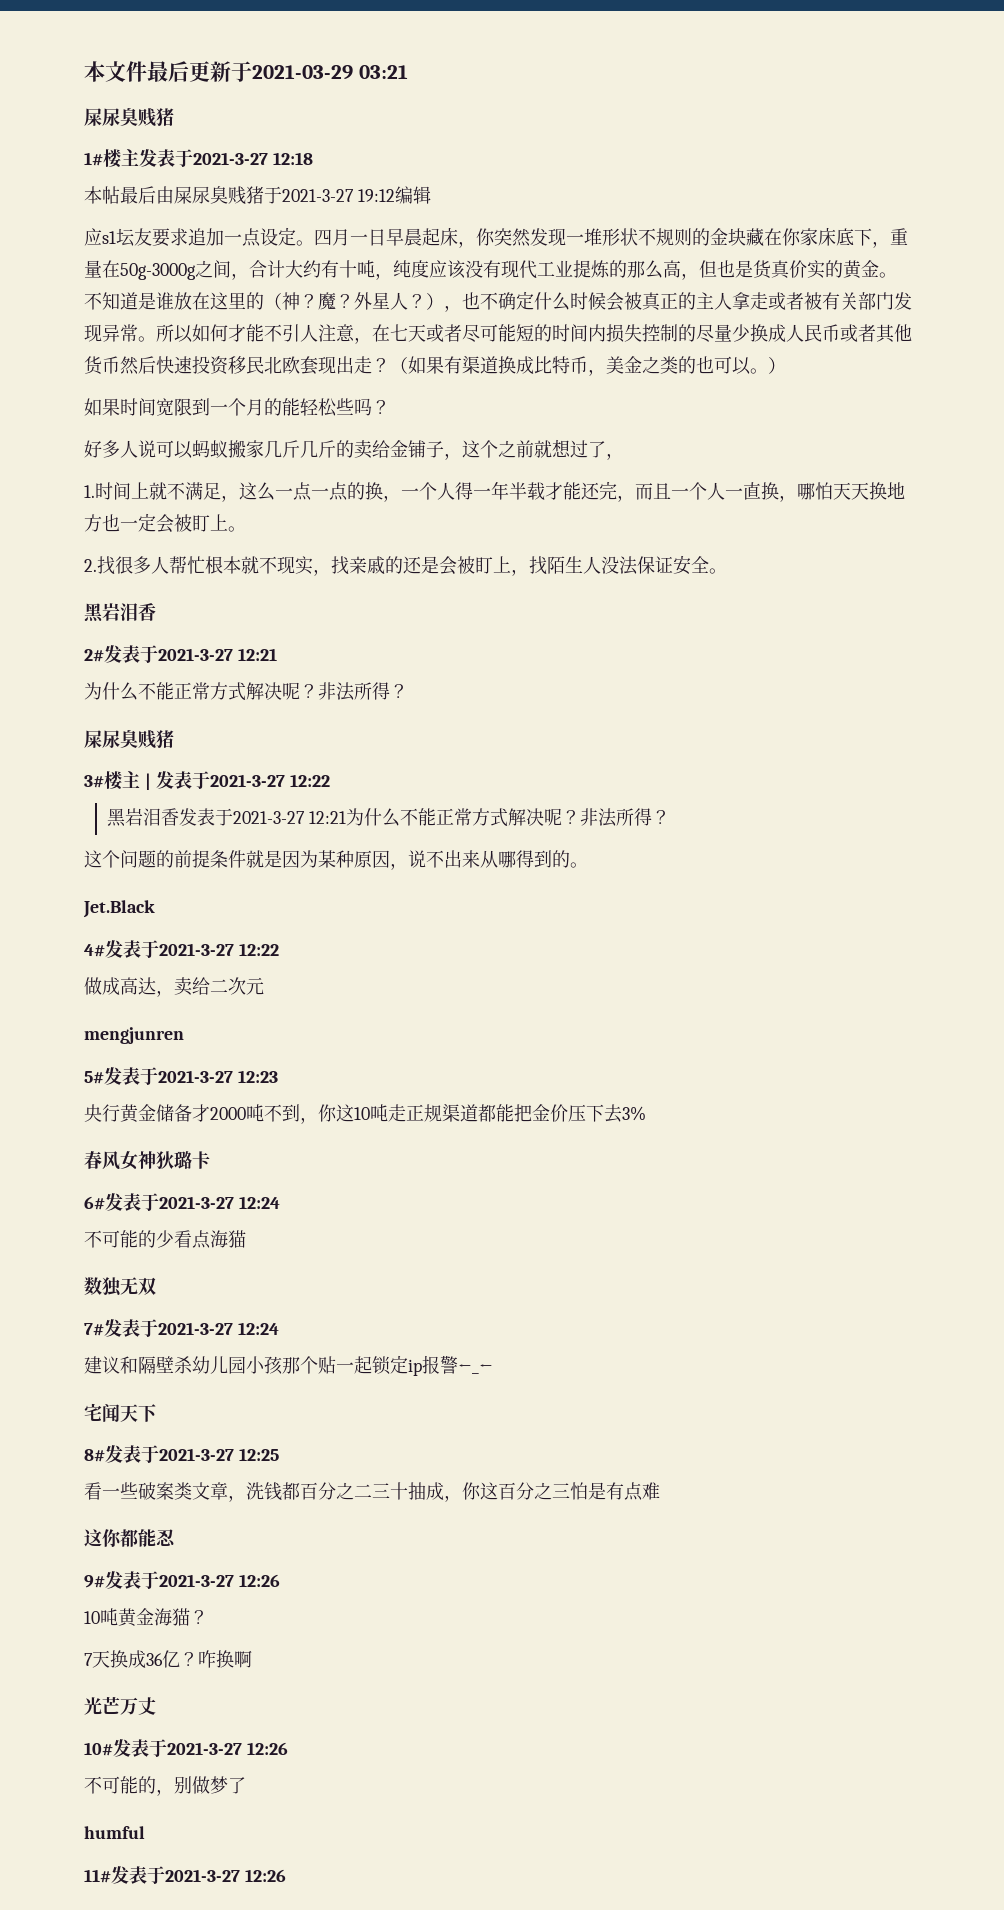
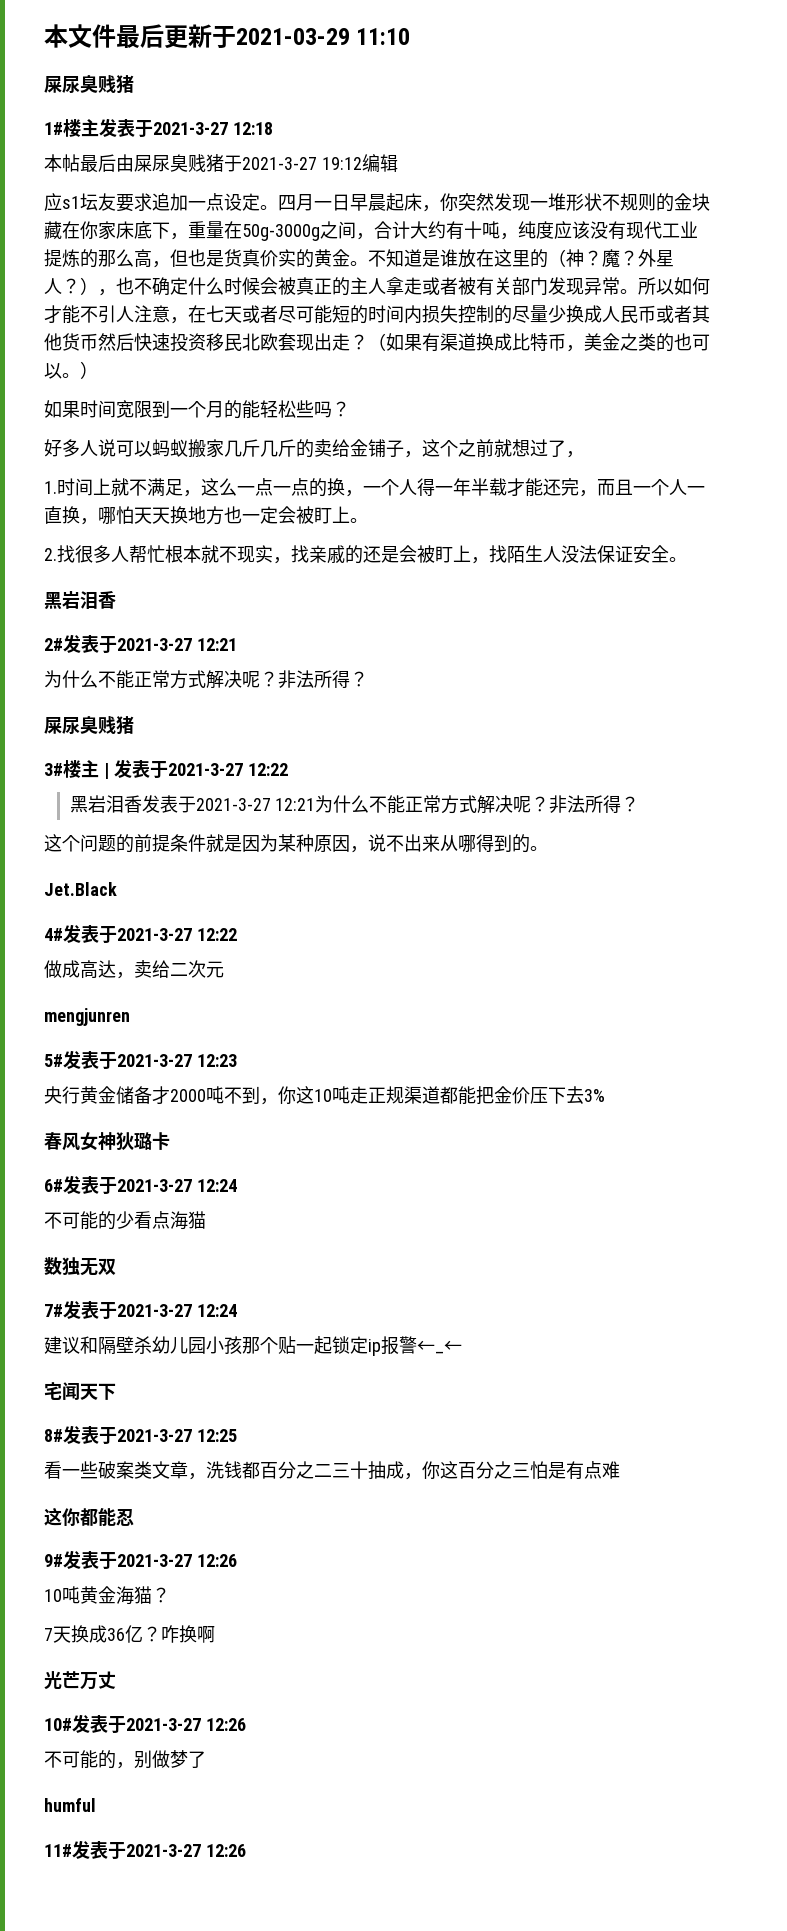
- 本文件最后更新于2021-03-29 03:21
+ 本文件最后更新于2021-03-29 11:10

